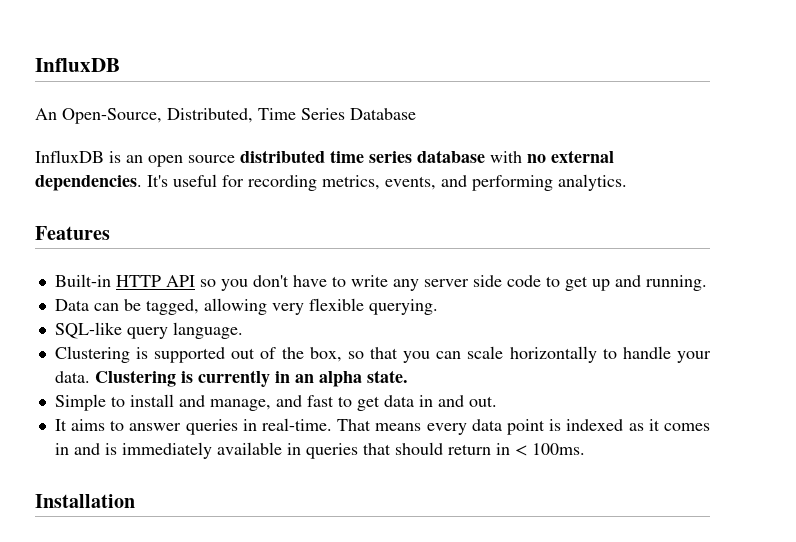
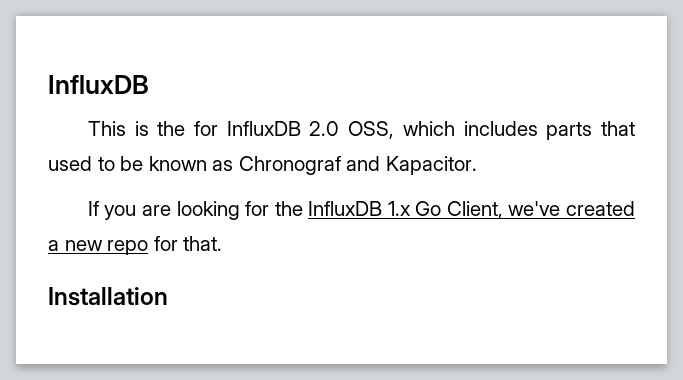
- An Open-Source, Distributed, Time Series Database
- InfluxDB is an open source distributed time series database with no external dependencies. It's useful for recording metrics, events, and performing analytics.
- Features
- Built-in HTTP API so you don't have to write any server side code to get up and running.
- Data can be tagged, allowing very flexible querying.
- SQL-like query language.
- Clustering is supported out of the box, so that you can scale horizontally to handle your data. Clustering is currently in an alpha state.
- Simple to install and manage, and fast to get data in and out.
- It aims to answer queries in real-time. That means every data point is indexed as it comes in and is immediately available in queries that should return in < 100ms.
+ This is the for InfluxDB 2.0 OSS, which includes parts that used to be known as Chronograf and Kapacitor.
+ If you are looking for the InfluxDB 1.x Go Client, we've created a new repo for that.

